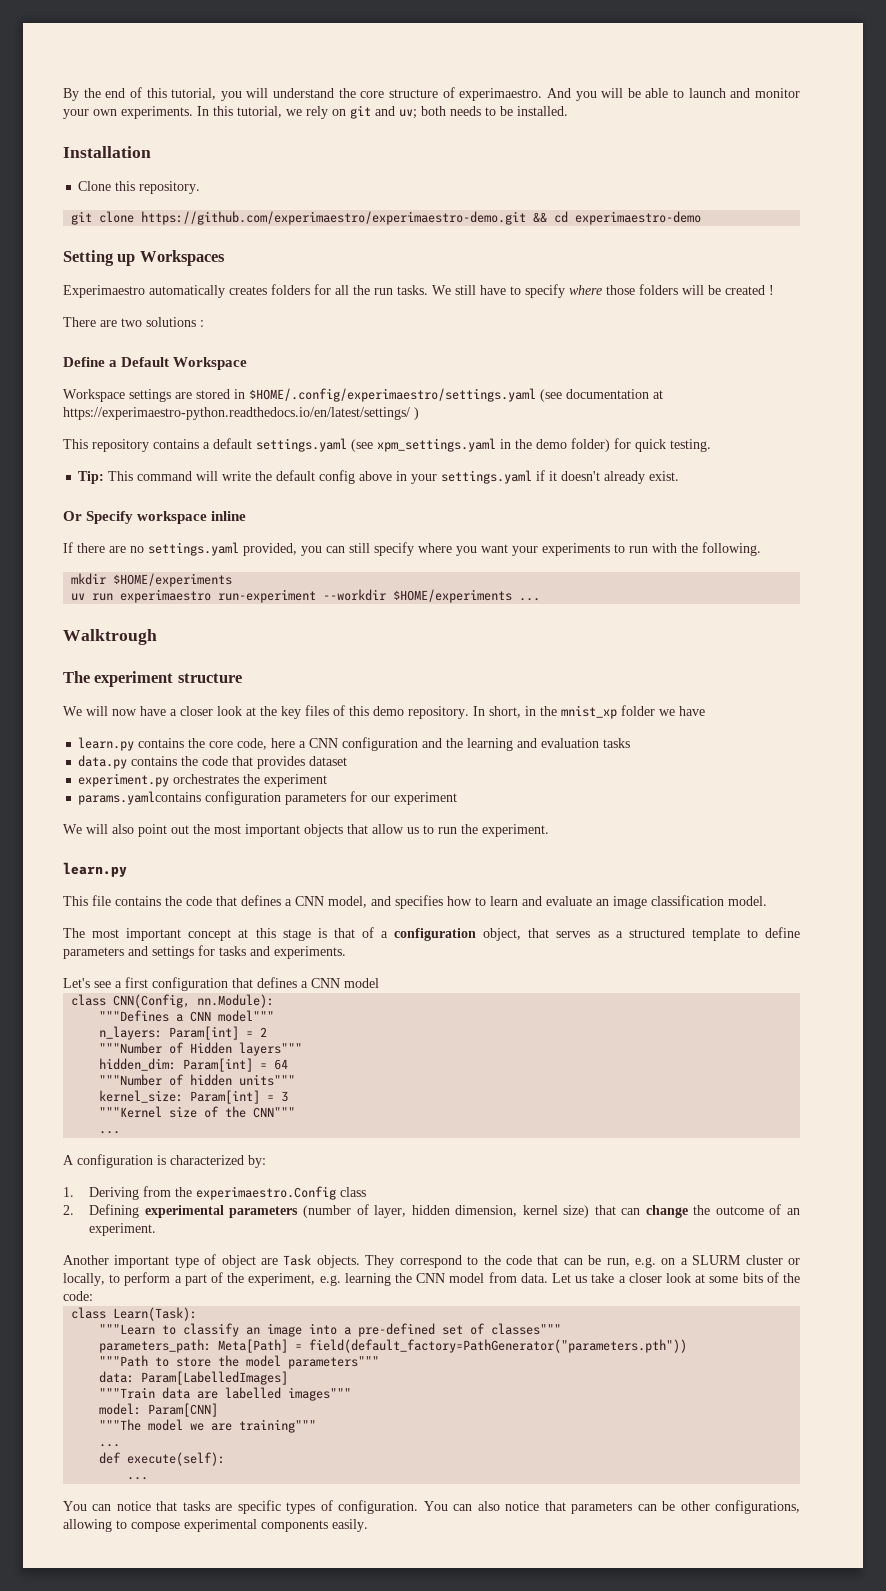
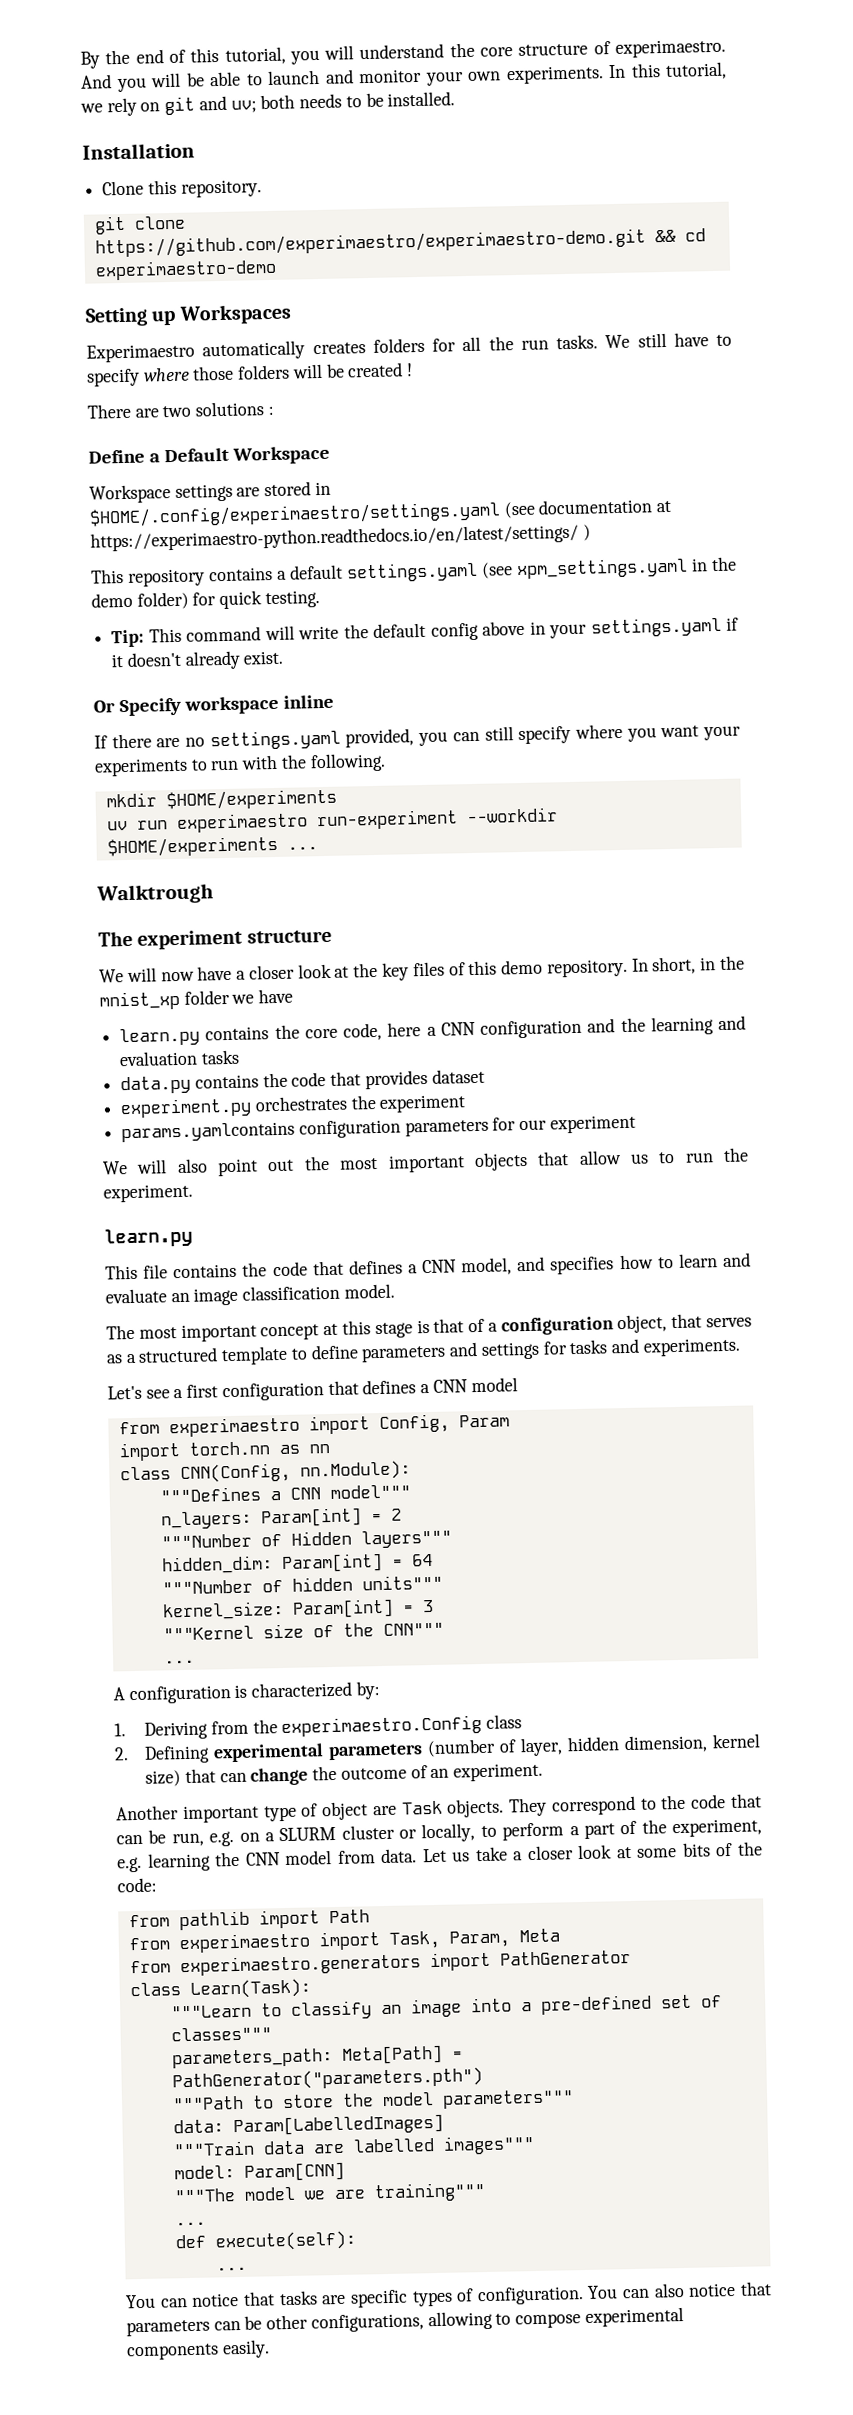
+ from experimaestro import Config, Param
+ import torch.nn as nn
+ from pathlib import Path
+ from experimaestro import Task, Param, Meta
+ from experimaestro.generators import PathGenerator
- parameters_path: Meta[Path] = field(default_factory=PathGenerator("parameters.pth"))
+ parameters_path: Meta[Path] = PathGenerator("parameters.pth")

